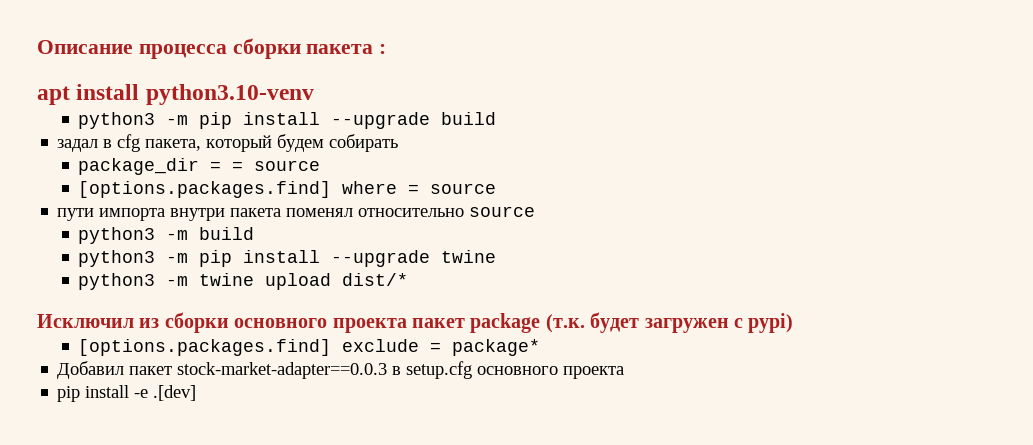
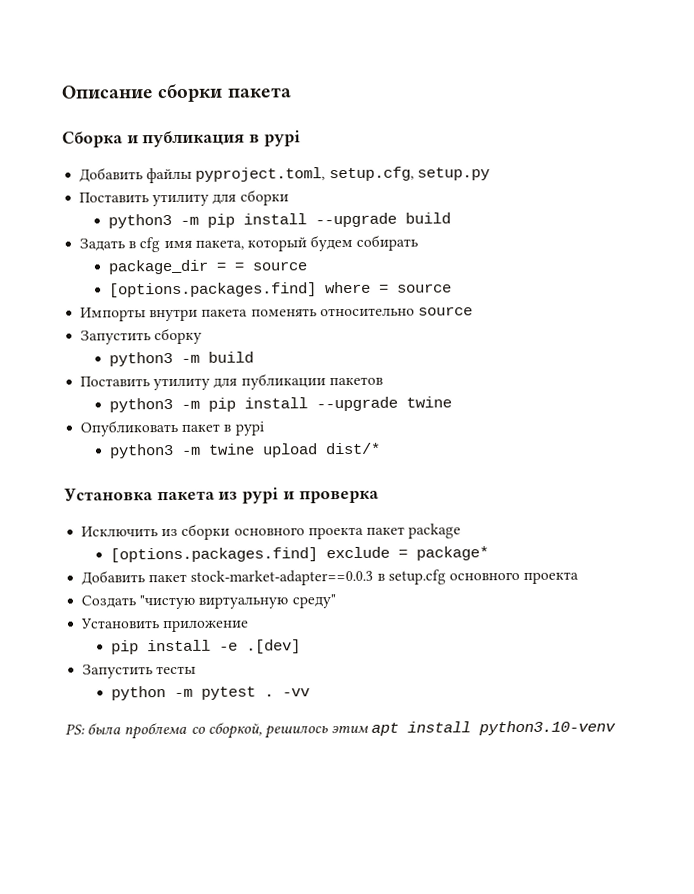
- Описание процесса сборки пакета :
- apt install python3.10-venv
+ Описание сборки пакета
+ Сборка и публикация в pypi
+ Добавить файлы pyproject.toml, setup.cfg, setup.py
+ Поставить утилиту для сборки
- задал в cfg пакета, который будем собирать
+ Задать в cfg имя пакета, который будем собирать
- пути импорта внутри пакета поменял относительно source
+ Импорты внутри пакета поменять относительно source
+ Запустить сборку
+ Поставить утилиту для публикации пакетов
+ Опубликовать пакет в pypi
- Исключил из сборки основного проекта пакет package (т.к. будет загружен с pypi)
+ Установка пакета из pypi и проверка
+ Исключить из сборки основного проекта пакет package
- Добавил пакет stock-market-adapter==0.0.3 в setup.cfg основного проекта
+ Добавить пакет stock-market-adapter==0.0.3 в setup.cfg основного проекта
+ Создать "чистую виртуальную среду"
+ Установить приложение
  pip install -e .[dev]
+ Запустить тесты
+ python -m pytest . -vv
+ PS: была проблема со сборкой, решилось этим apt install python3.10-venv

